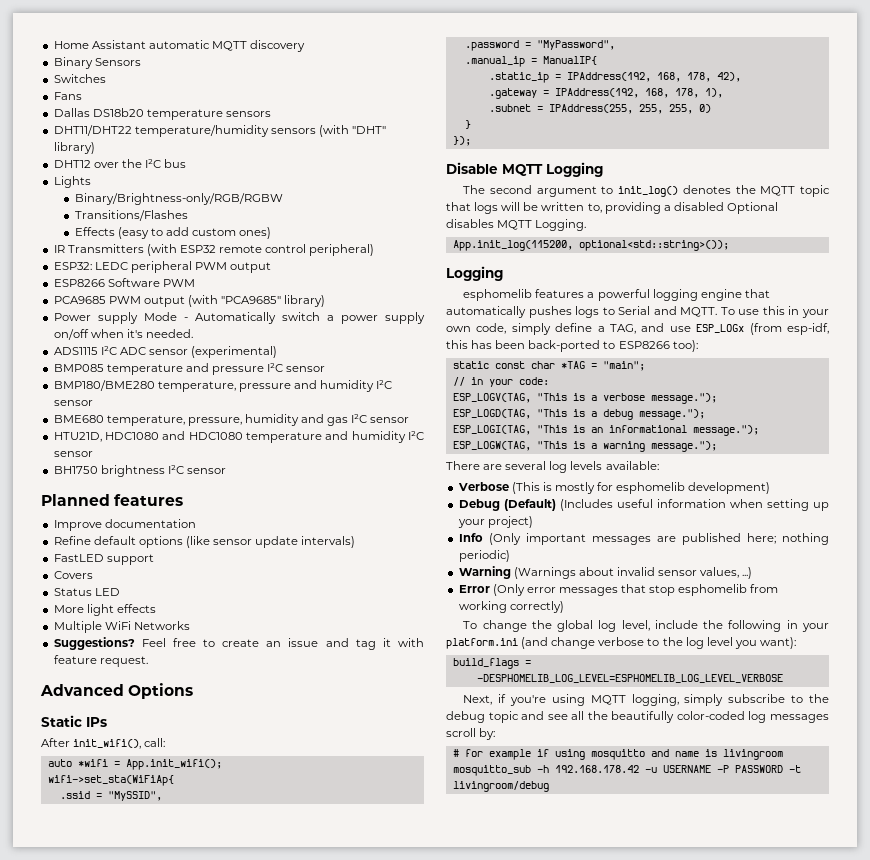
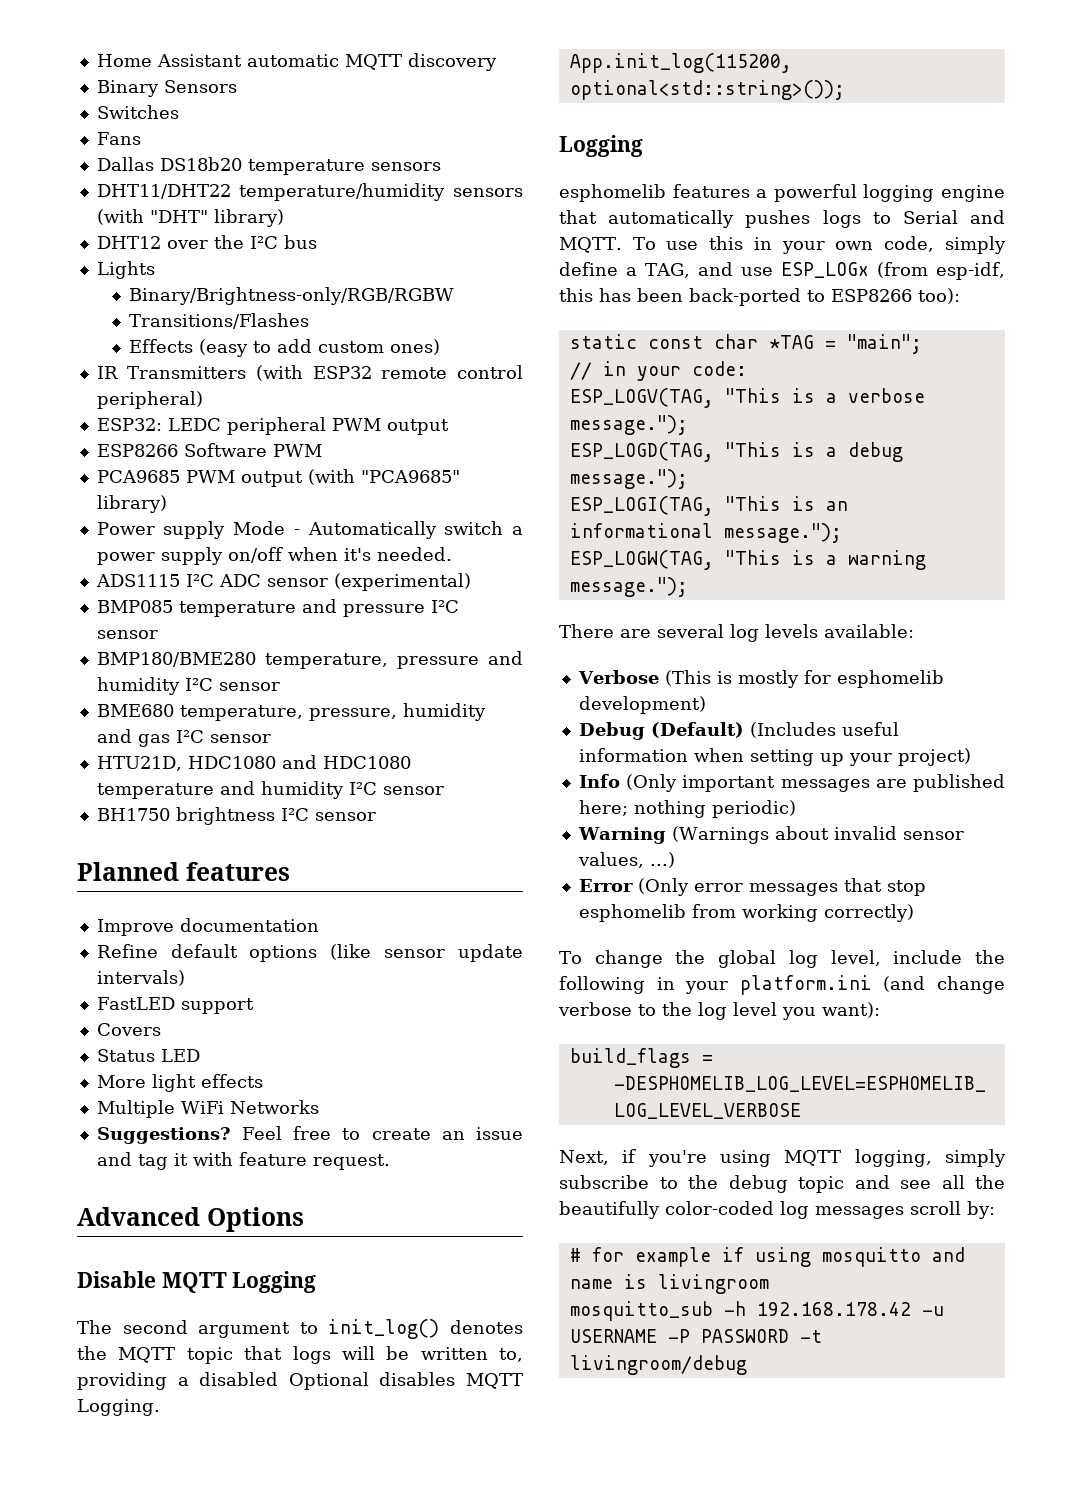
- Static IPs
- After init_wifi(), call:
- auto *wifi = App.init_wifi();
- wifi->set_sta(WiFiAp{
- .ssid = "MySSID",
- .password = "MyPassword",
- .manual_ip = ManualIP{
- .static_ip = IPAddress(192, 168, 178, 42),
- .gateway = IPAddress(192, 168, 178, 1),
- .subnet = IPAddress(255, 255, 255, 0)
- }
- });

